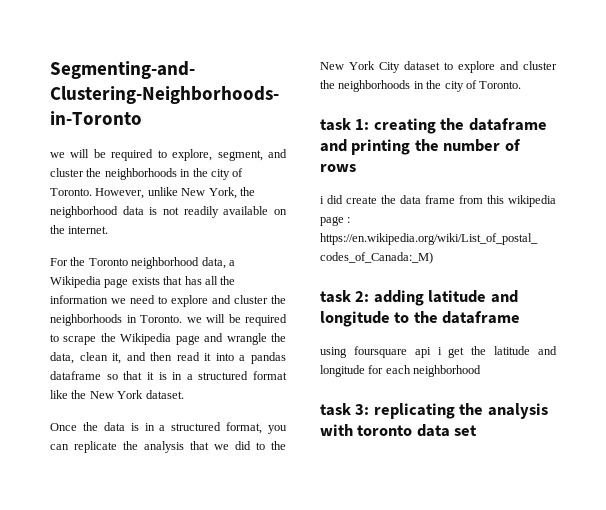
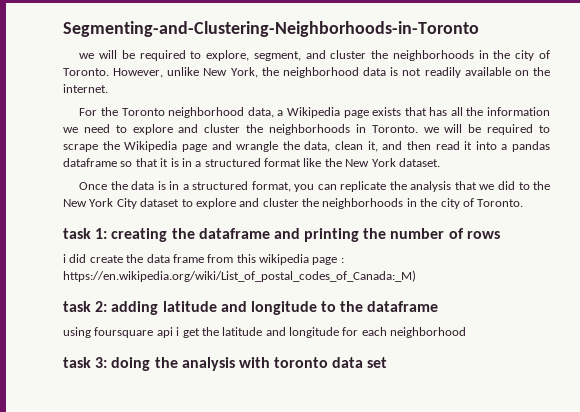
- task 3: replicating the analysis with toronto data set
+ task 3: doing the analysis with toronto data set

